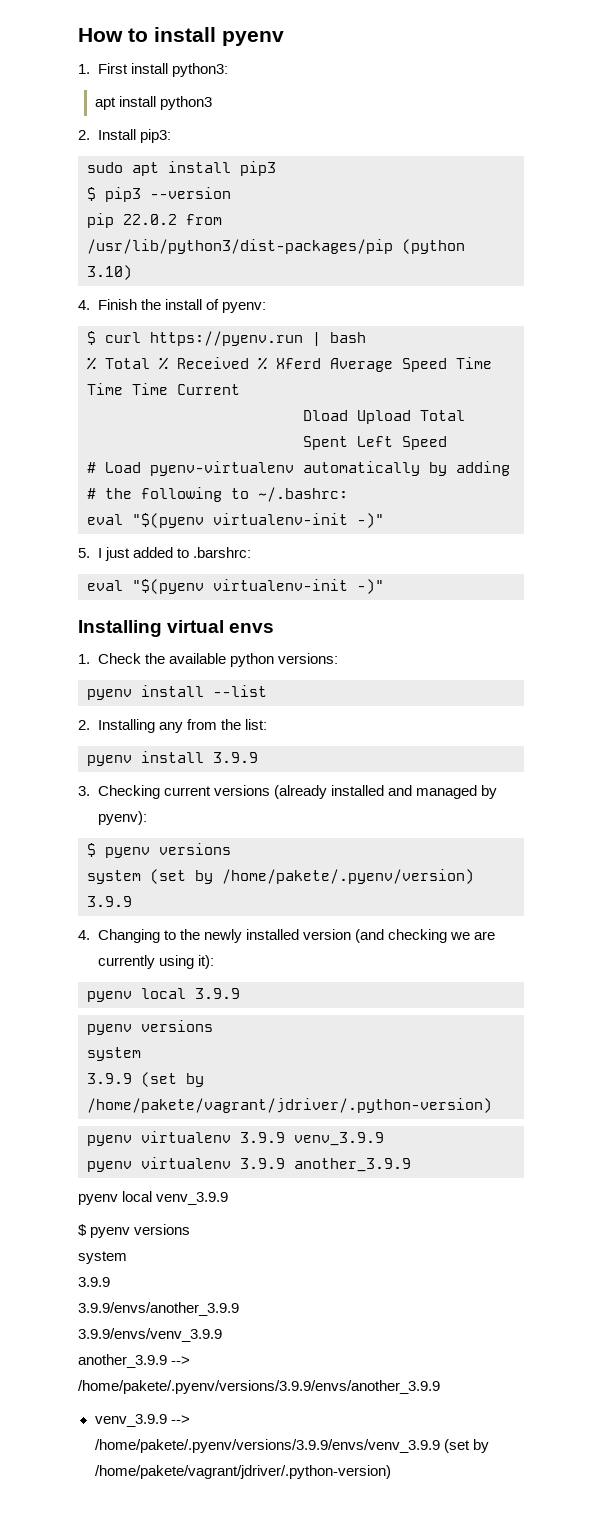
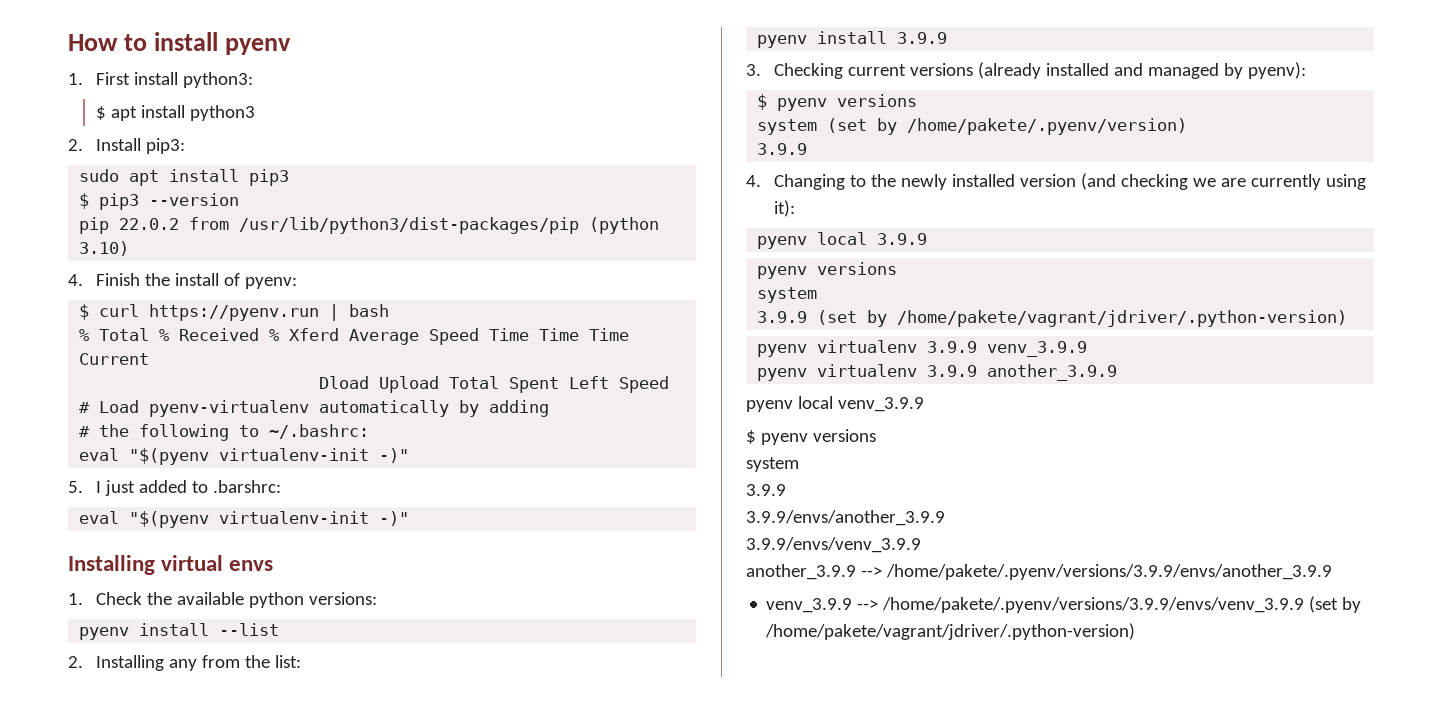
- apt install python3
+ $ apt install python3

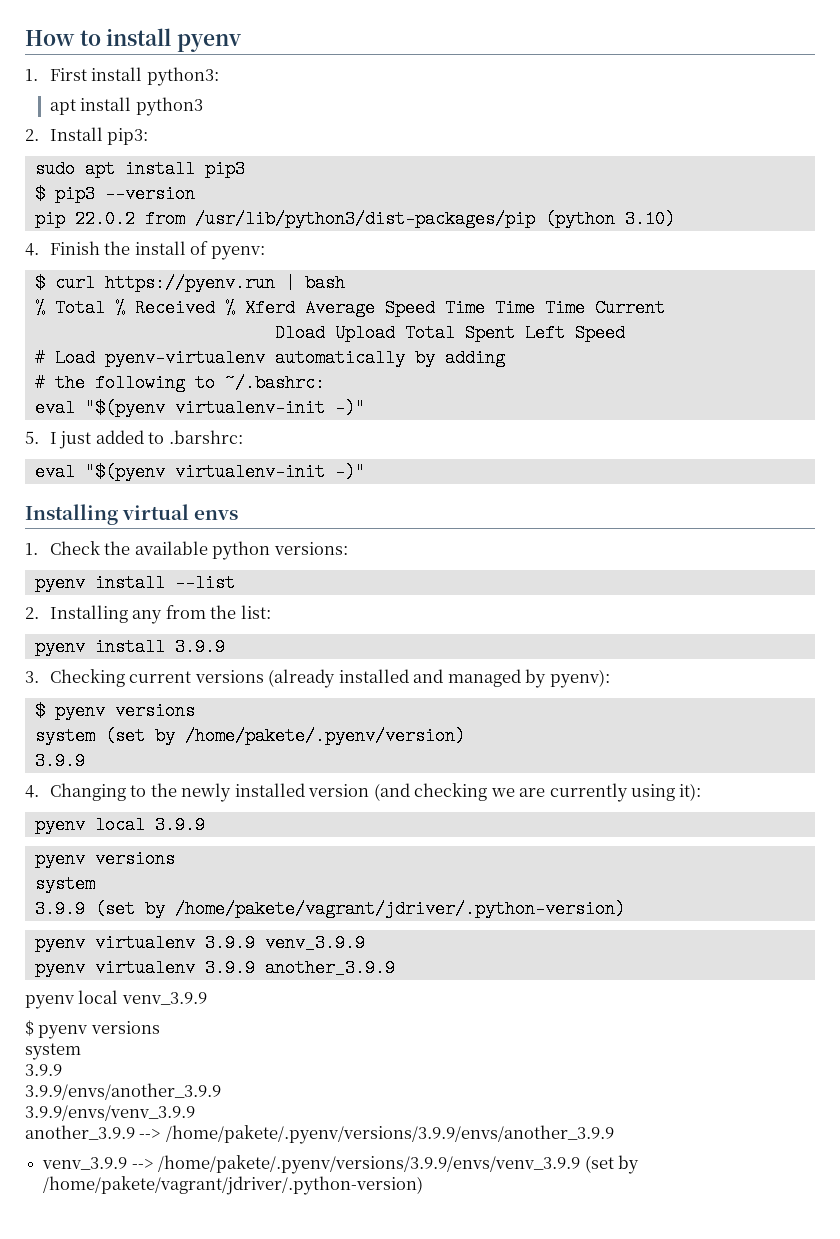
- $ apt install python3
+ apt install python3

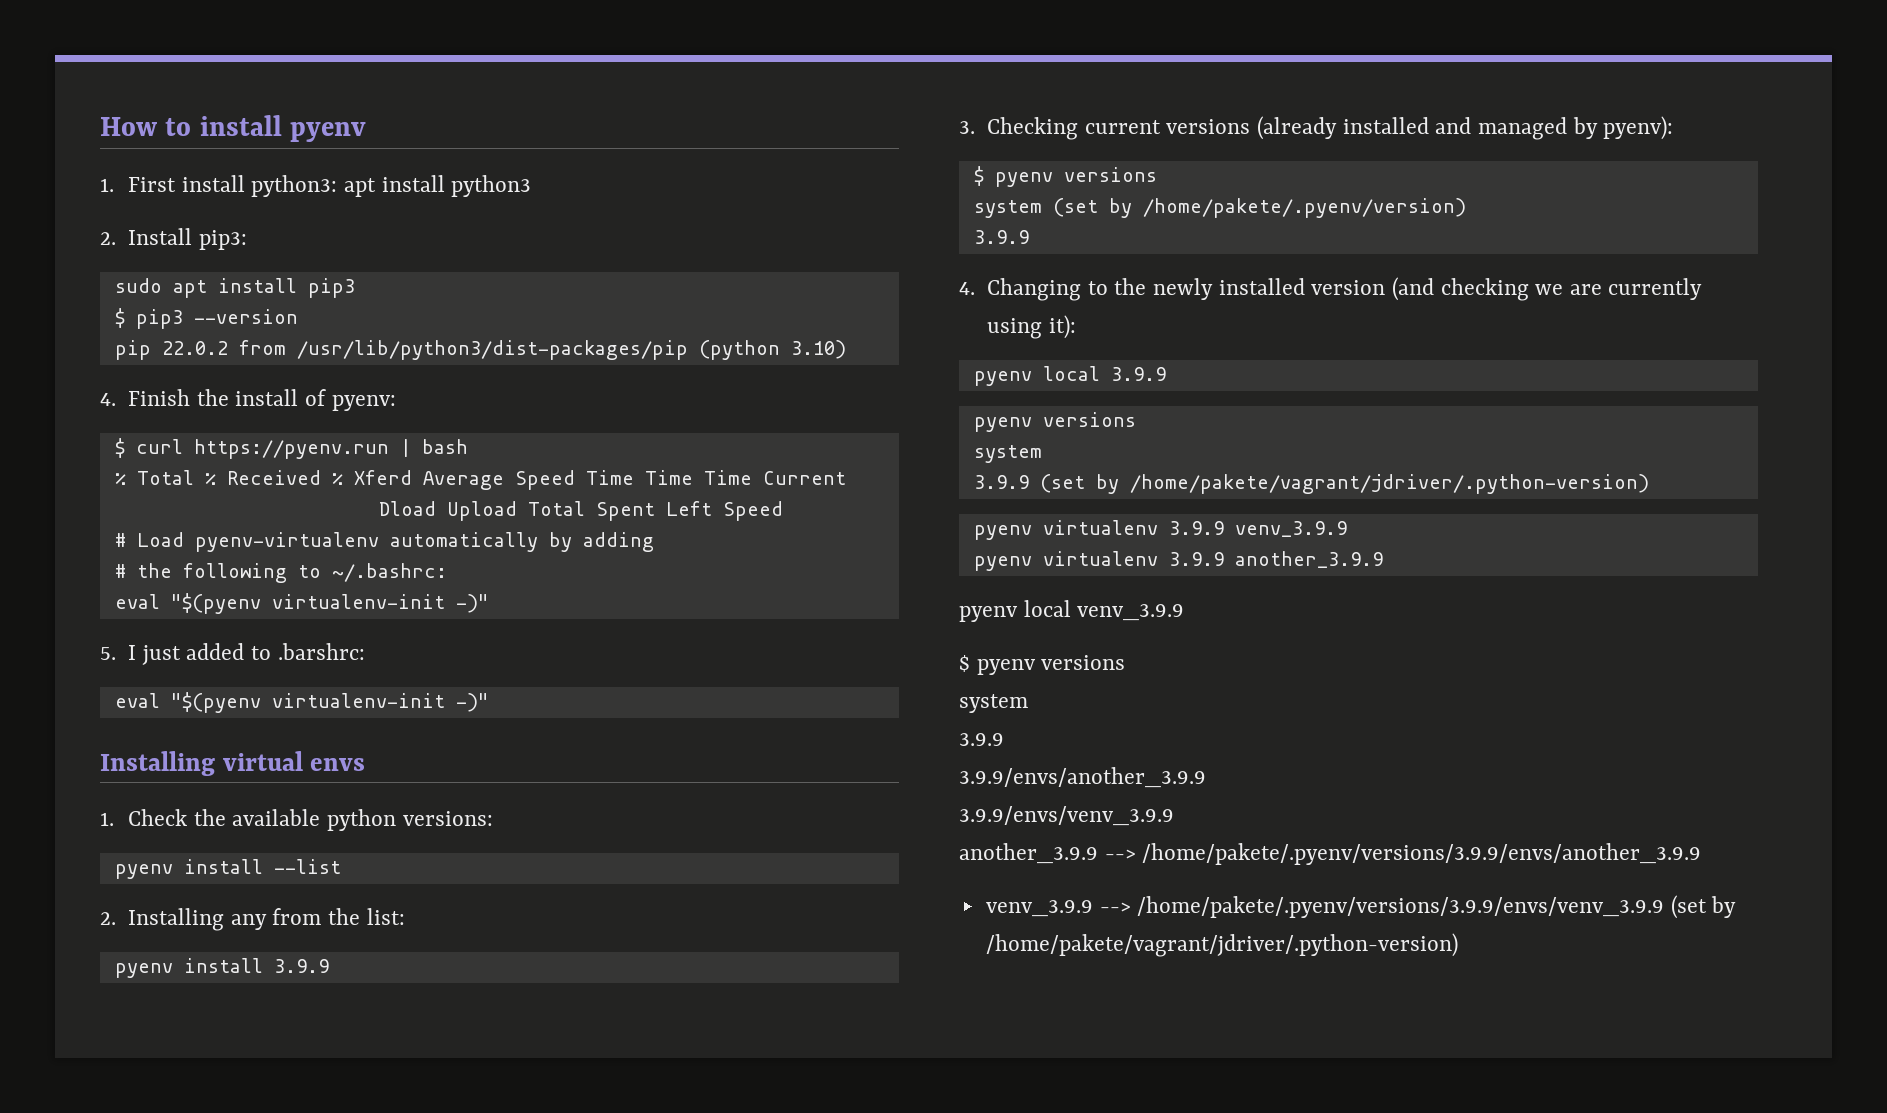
- 1. First install python3:
- apt install python3
+ 1. First install python3: apt install python3

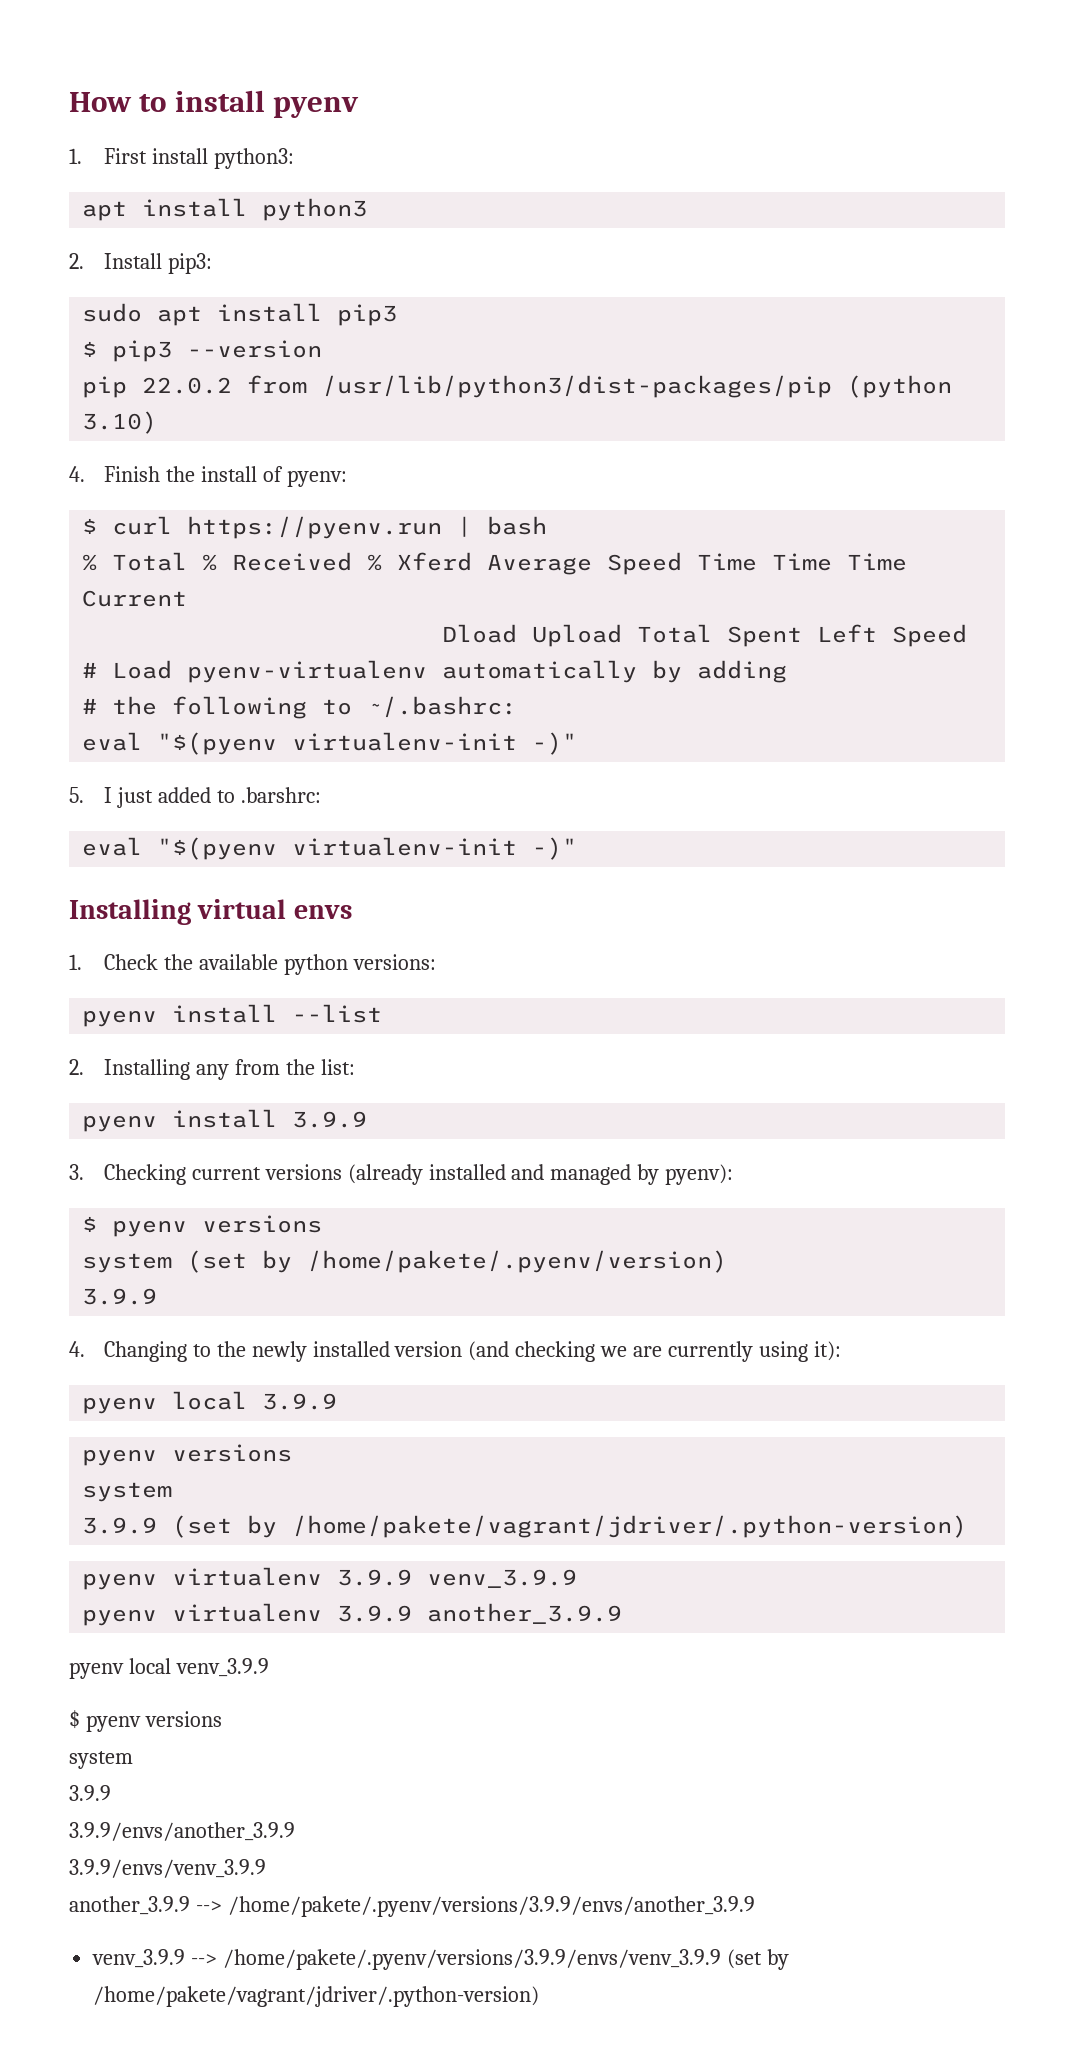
- 1. First install python3: apt install python3
+ 1. First install python3:
+ apt install python3

